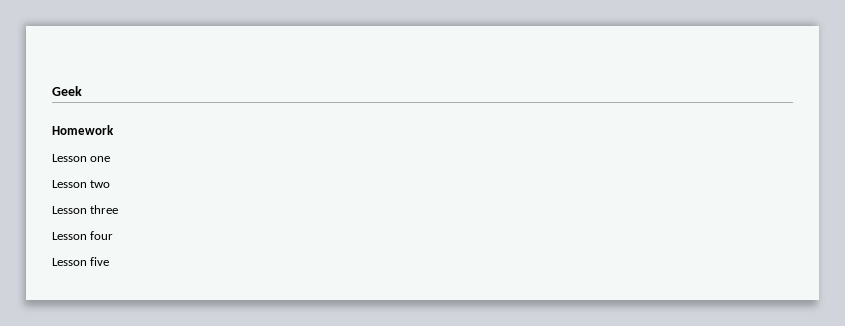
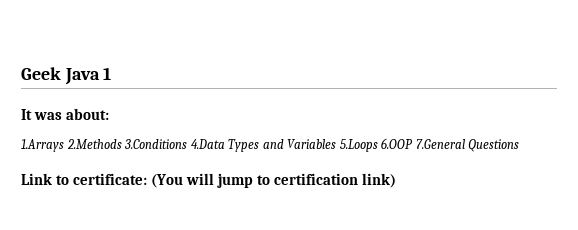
- Geek
- Homework
- Lesson one
- Lesson two
- Lesson three
- Lesson four
- Lesson five
+ Geek Java 1
+ It was about:
+ 1.Arrays 2.Methods 3.Conditions 4.Data Types and Variables 5.Loops 6.OOP 7.General Questions
+ Link to certificate: (You will jump to certification link)

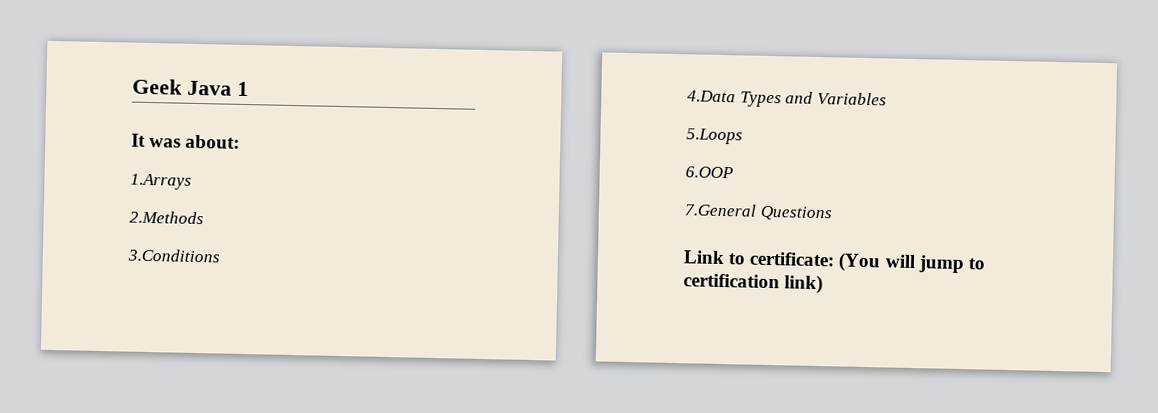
- 1.Arrays 2.Methods 3.Conditions 4.Data Types and Variables 5.Loops 6.OOP 7.General Questions
+ 1.Arrays
+ 2.Methods
+ 3.Conditions
+ 4.Data Types and Variables
+ 5.Loops
+ 6.OOP
+ 7.General Questions

